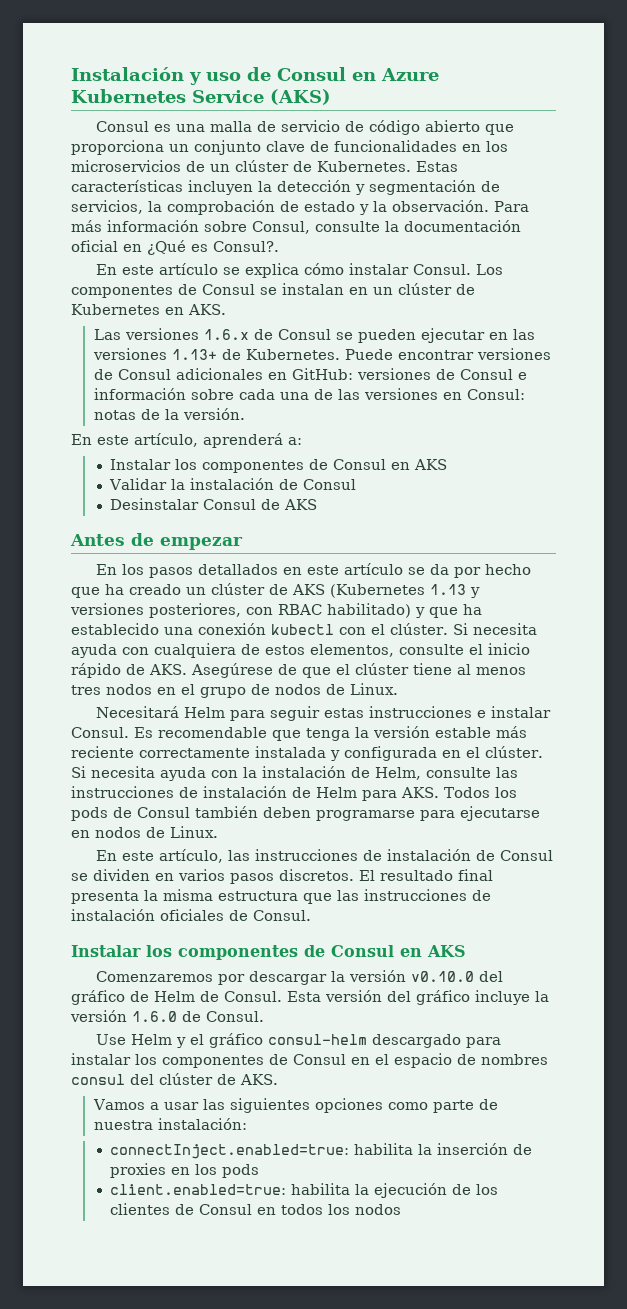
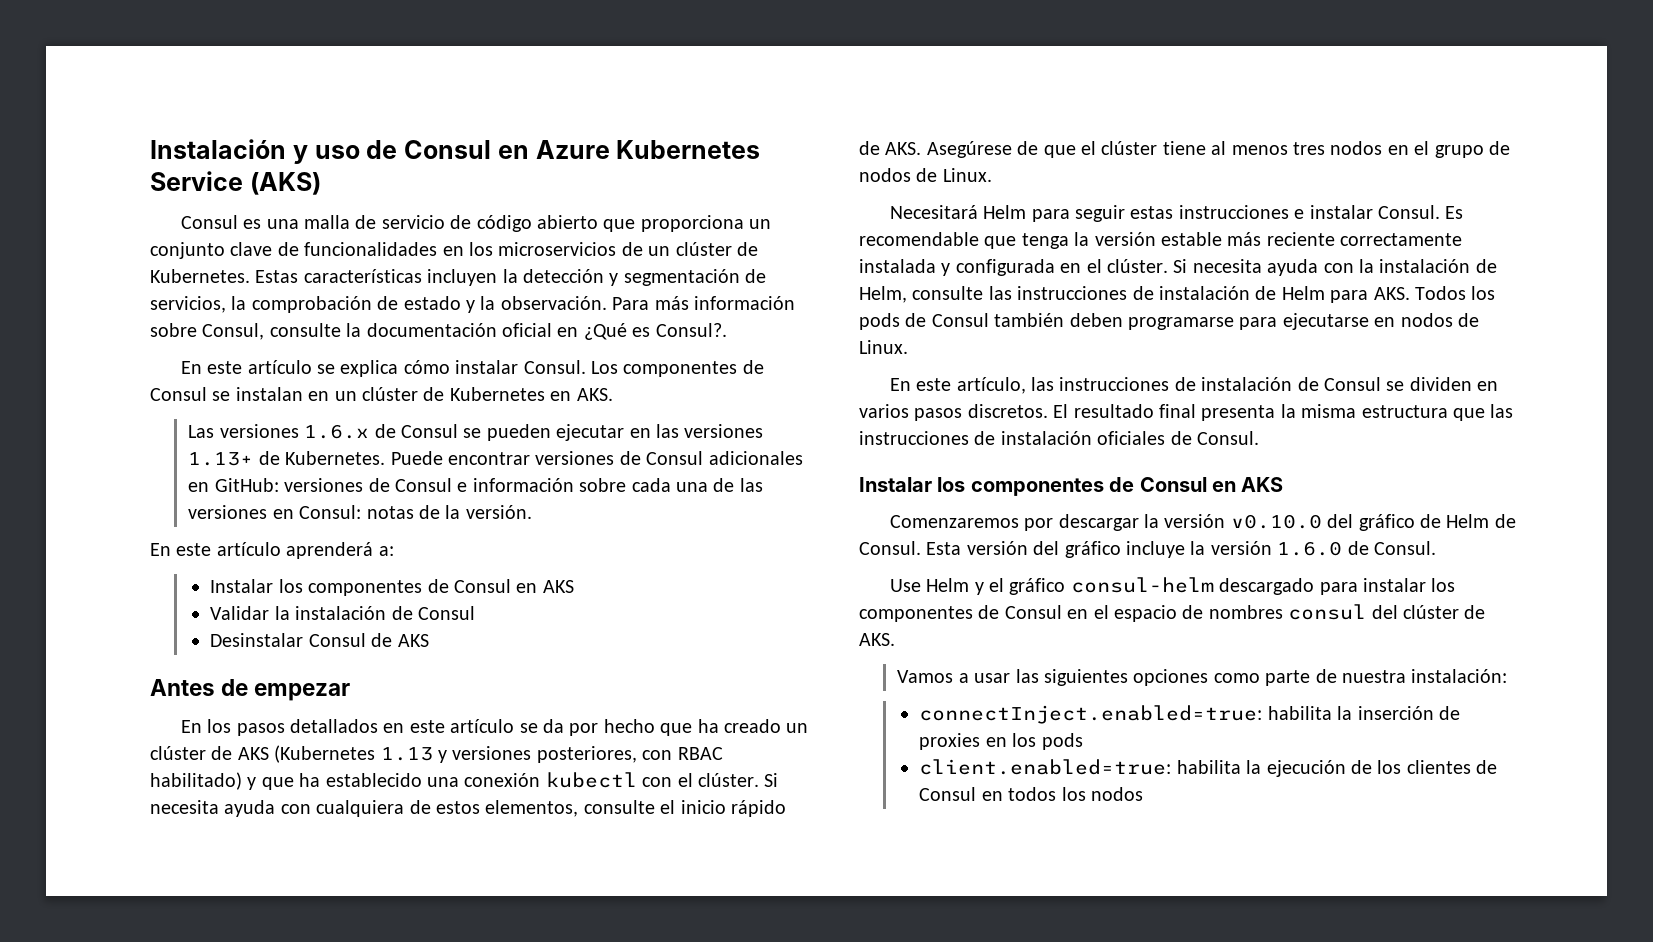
- En este artículo, aprenderá a:
+ En este artículo aprenderá a:

